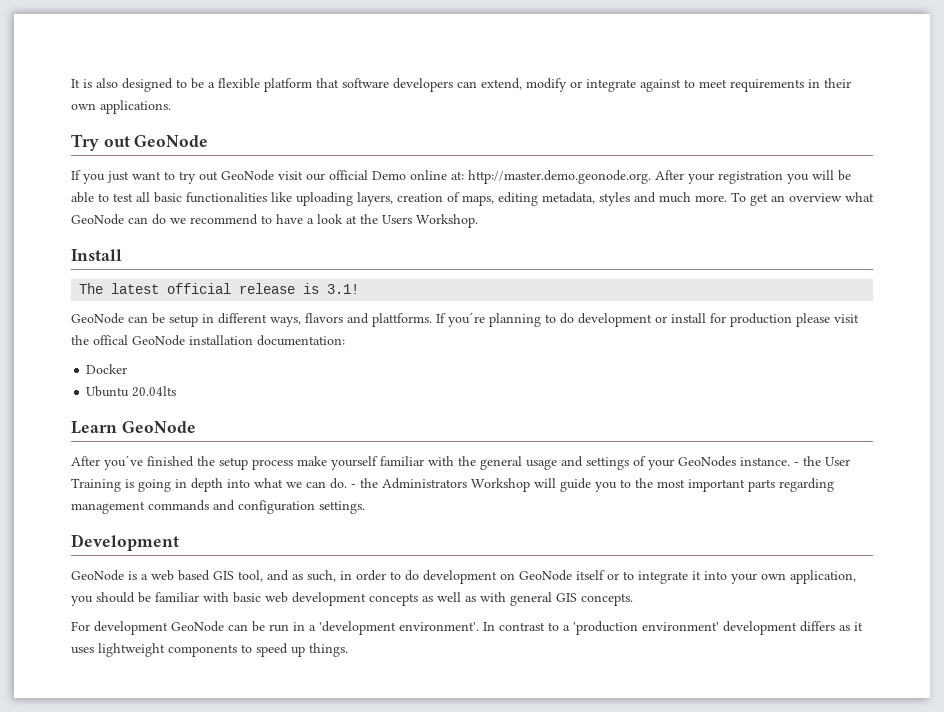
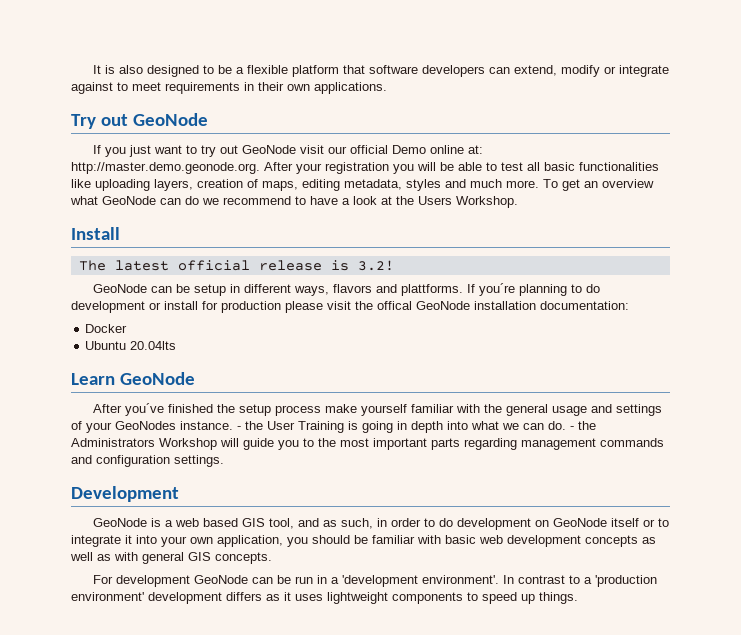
- The latest official release is 3.1!
+ The latest official release is 3.2!

